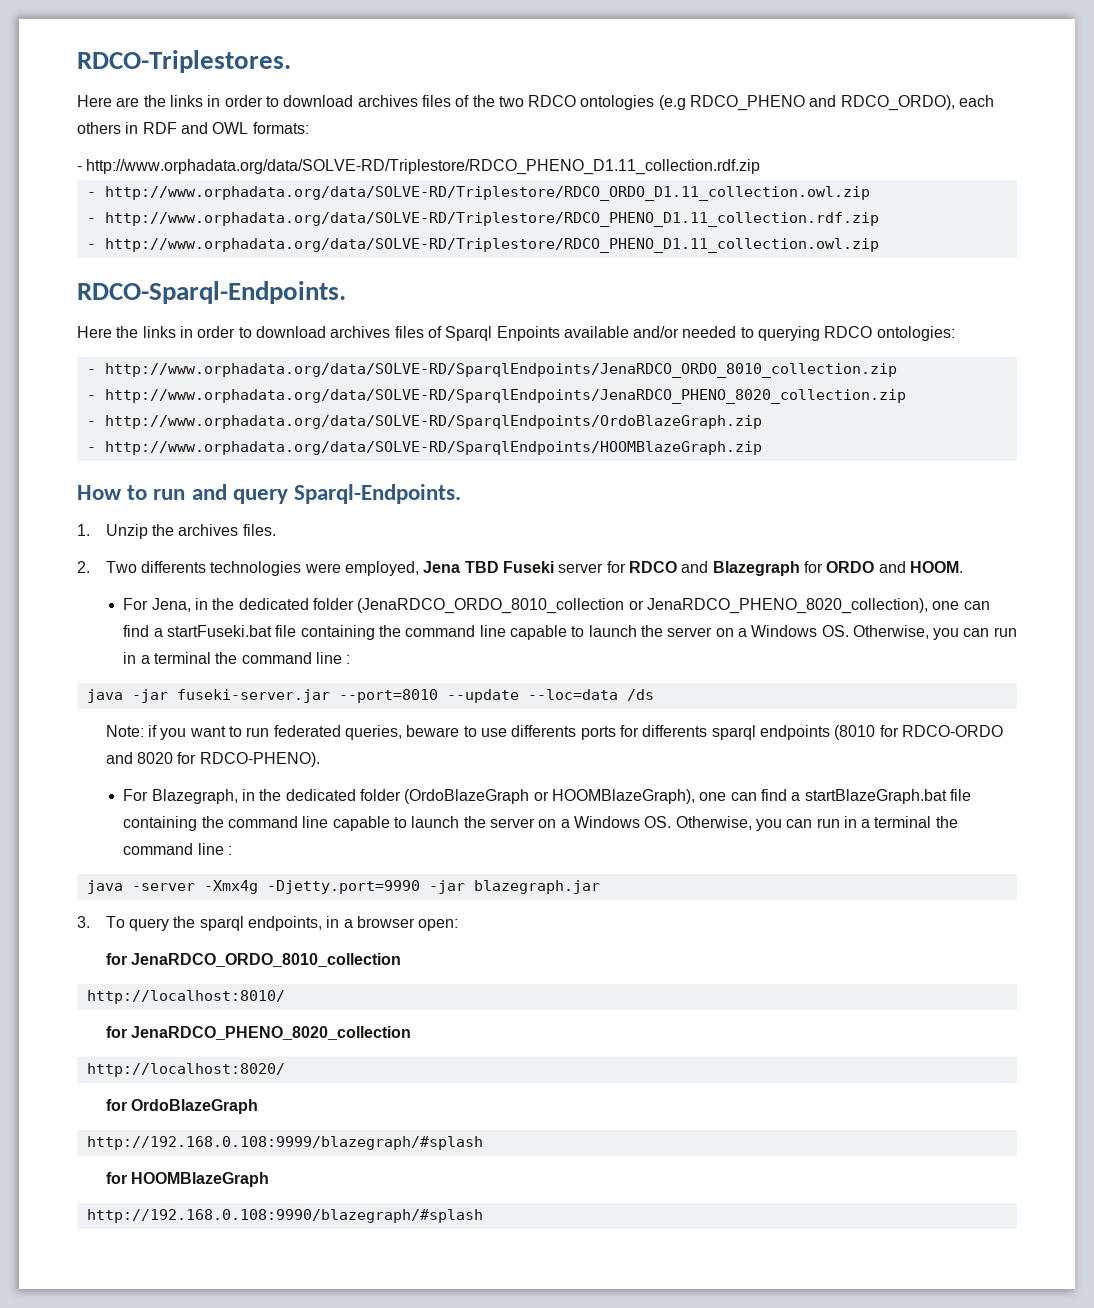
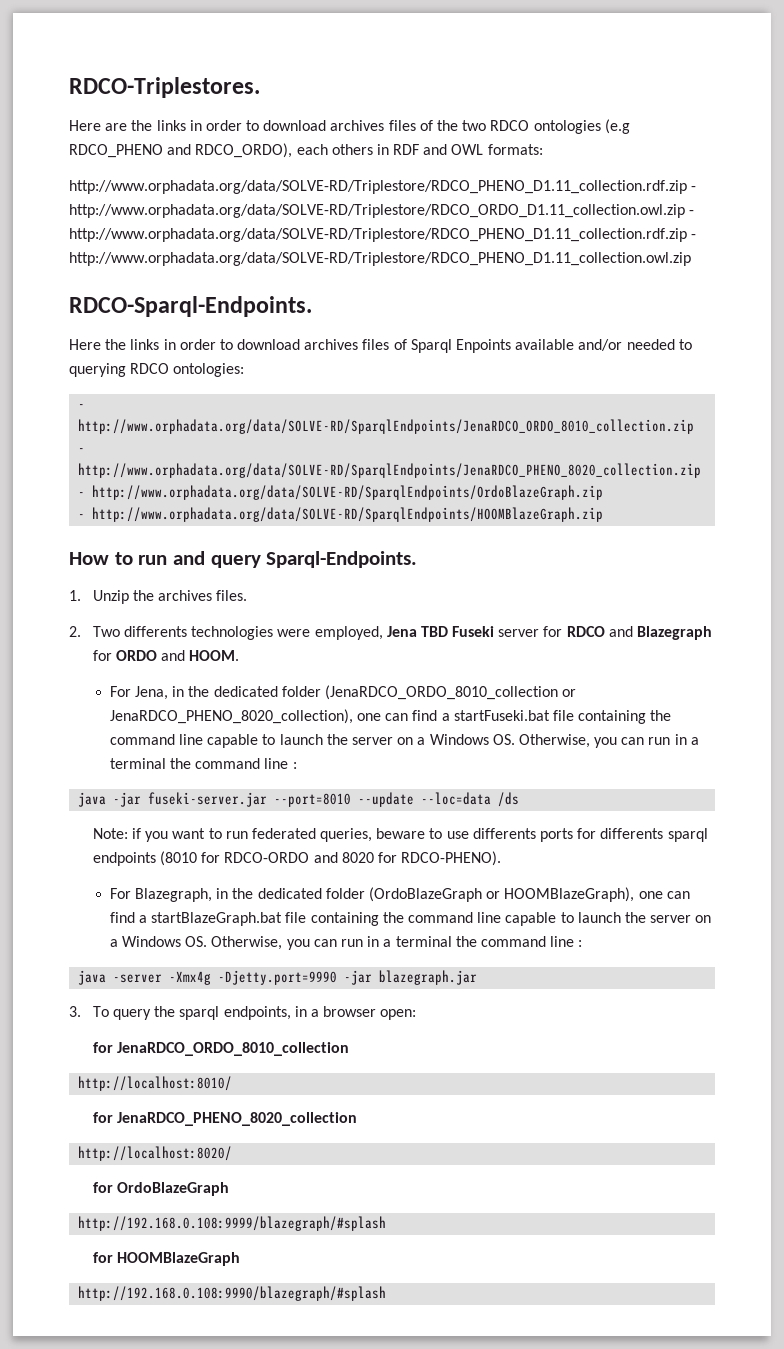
  Here are the links in order to download archives files of the two RDCO ontologies (e.g RDCO_PHENO and RDCO_ORDO), each others in RDF and OWL formats:
- - http://www.orphadata.org/data/SOLVE-RD/Triplestore/RDCO_PHENO_D1.11_collection.rdf.zip
- - http://www.orphadata.org/data/SOLVE-RD/Triplestore/RDCO_ORDO_D1.11_collection.owl.zip
- - http://www.orphadata.org/data/SOLVE-RD/Triplestore/RDCO_PHENO_D1.11_collection.rdf.zip
- - http://www.orphadata.org/data/SOLVE-RD/Triplestore/RDCO_PHENO_D1.11_collection.owl.zip
+ http://www.orphadata.org/data/SOLVE-RD/Triplestore/RDCO_PHENO_D1.11_collection.rdf.zip - http://www.orphadata.org/data/SOLVE-RD/Triplestore/RDCO_ORDO_D1.11_collection.owl.zip - http://www.orphadata.org/data/SOLVE-RD/Triplestore/RDCO_PHENO_D1.11_collection.rdf.zip - http://www.orphadata.org/data/SOLVE-RD/Triplestore/RDCO_PHENO_D1.11_collection.owl.zip

